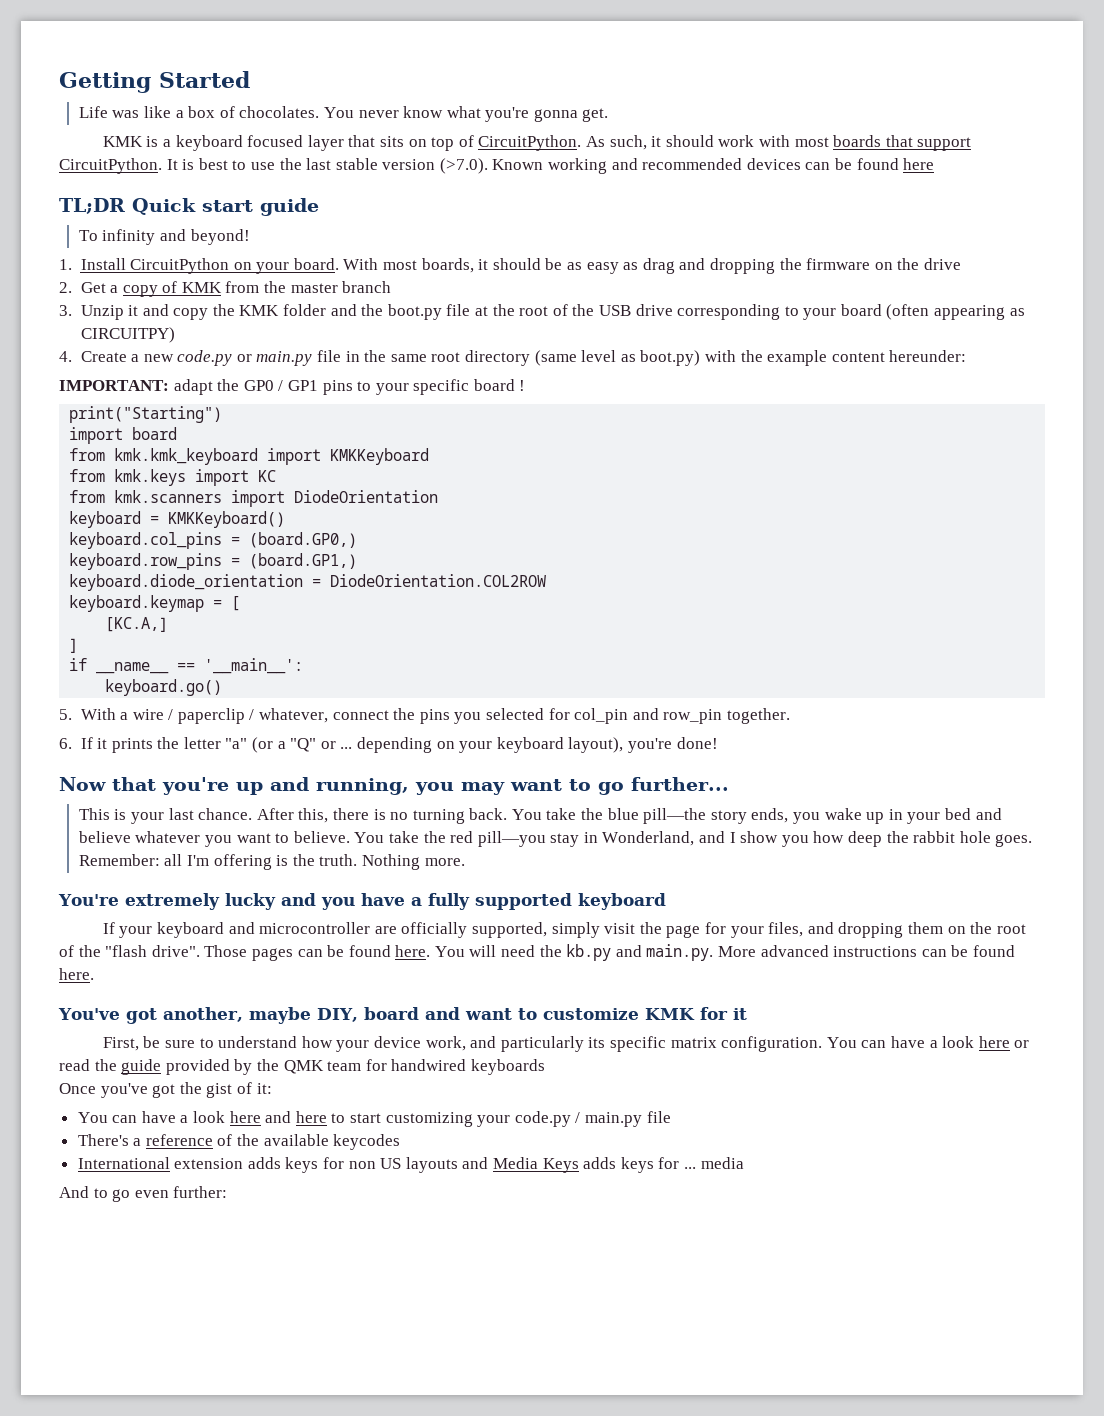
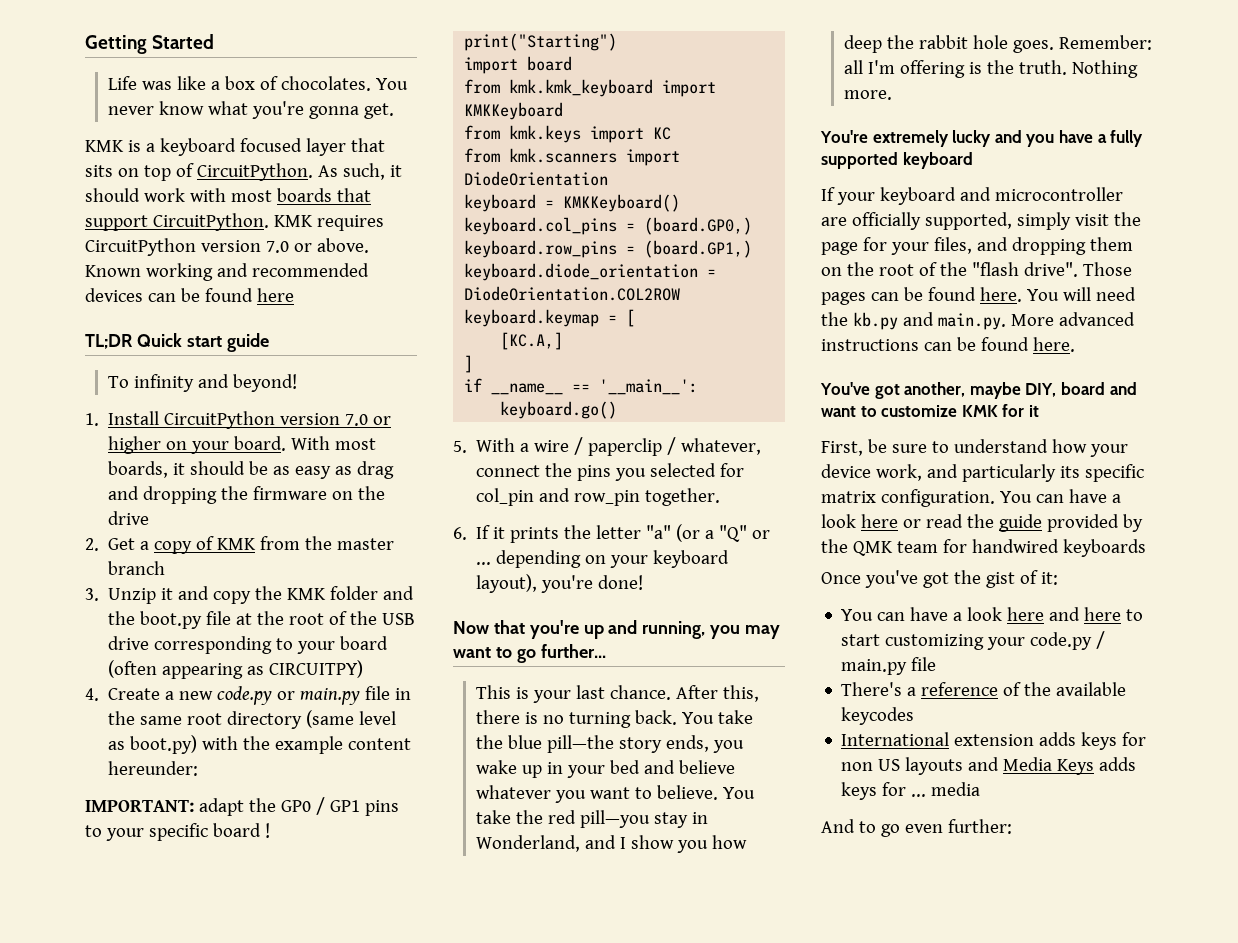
- It is best to use the last stable version (>7.0). Known working and recommended devices can be found here
+ KMK requires CircuitPython version 7.0 or above. Known working and recommended devices can be found here
- 1. Install CircuitPython on your board.
+ 1. Install CircuitPython version 7.0 or higher on your board.

